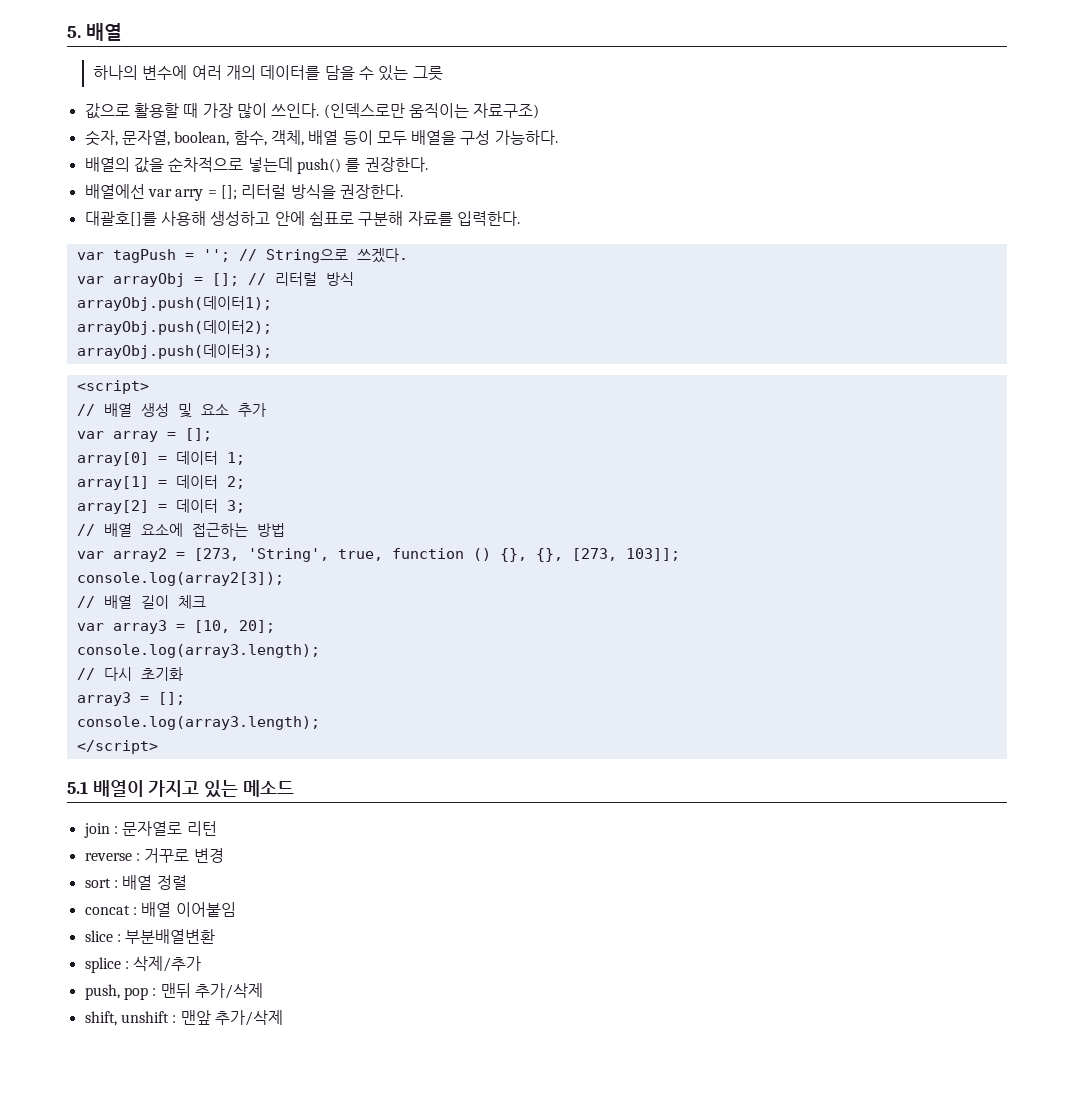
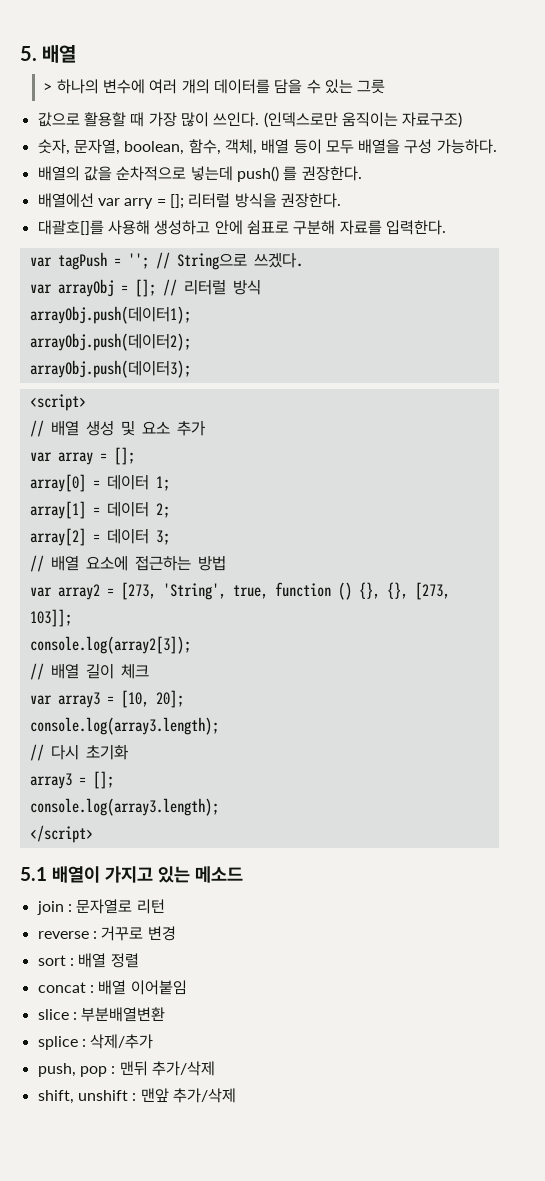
- 하나의 변수에 여러 개의 데이터를 담을 수 있는 그릇
+ > 하나의 변수에 여러 개의 데이터를 담을 수 있는 그릇

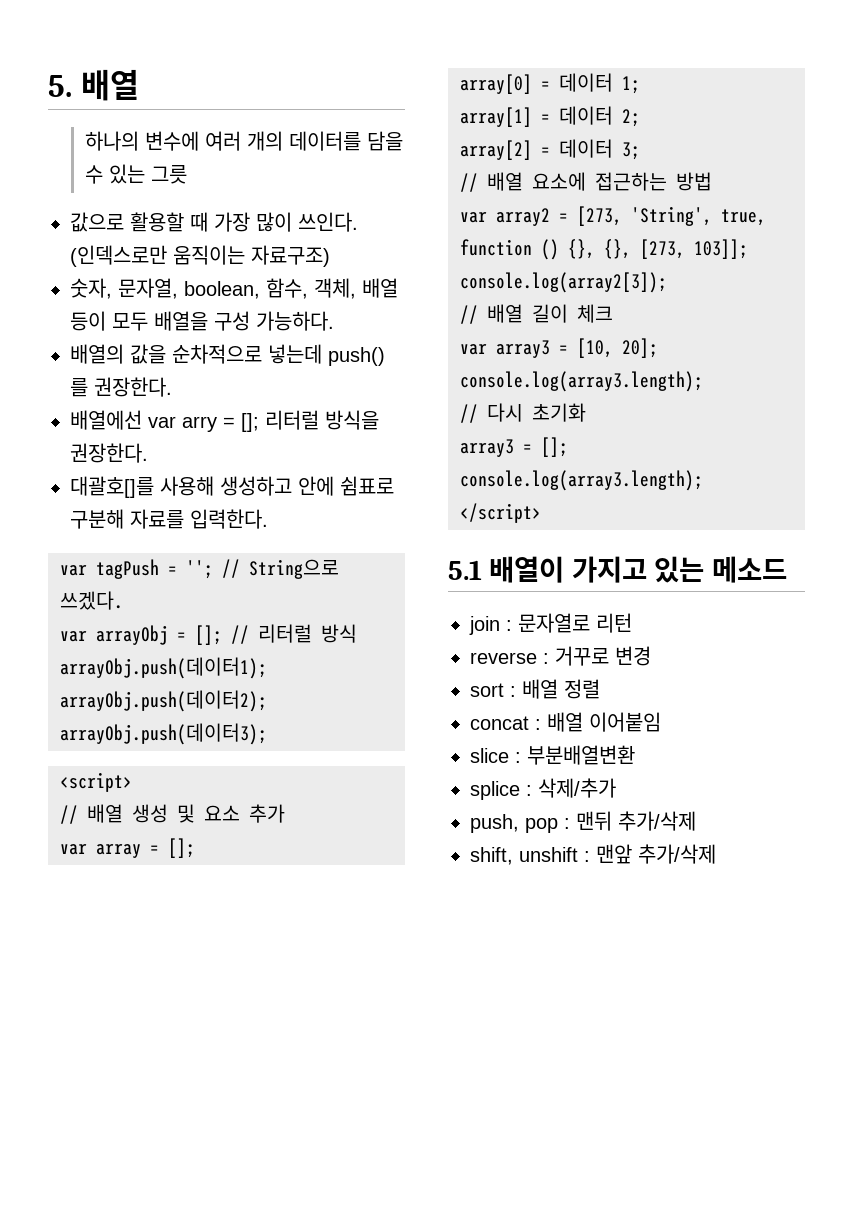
- > 하나의 변수에 여러 개의 데이터를 담을 수 있는 그릇
+ 하나의 변수에 여러 개의 데이터를 담을 수 있는 그릇

